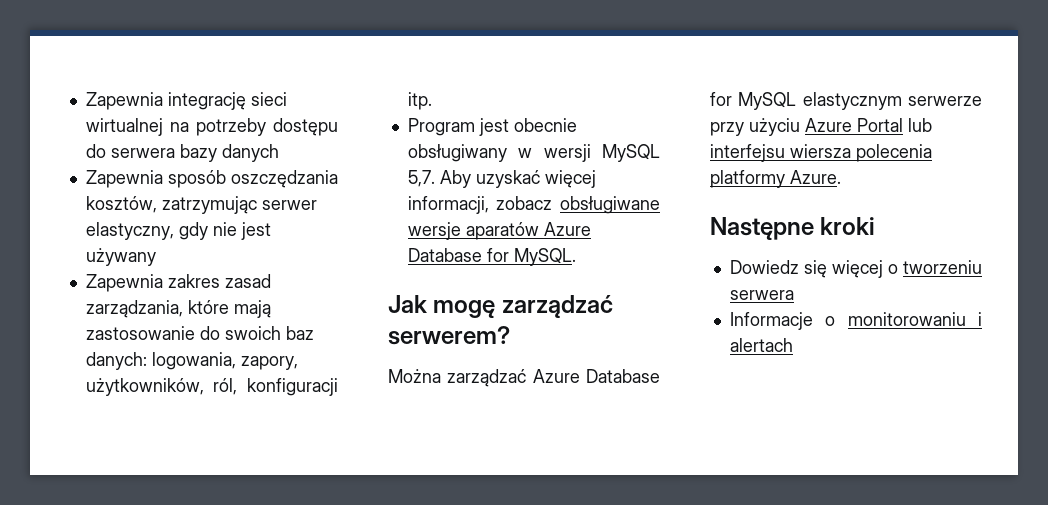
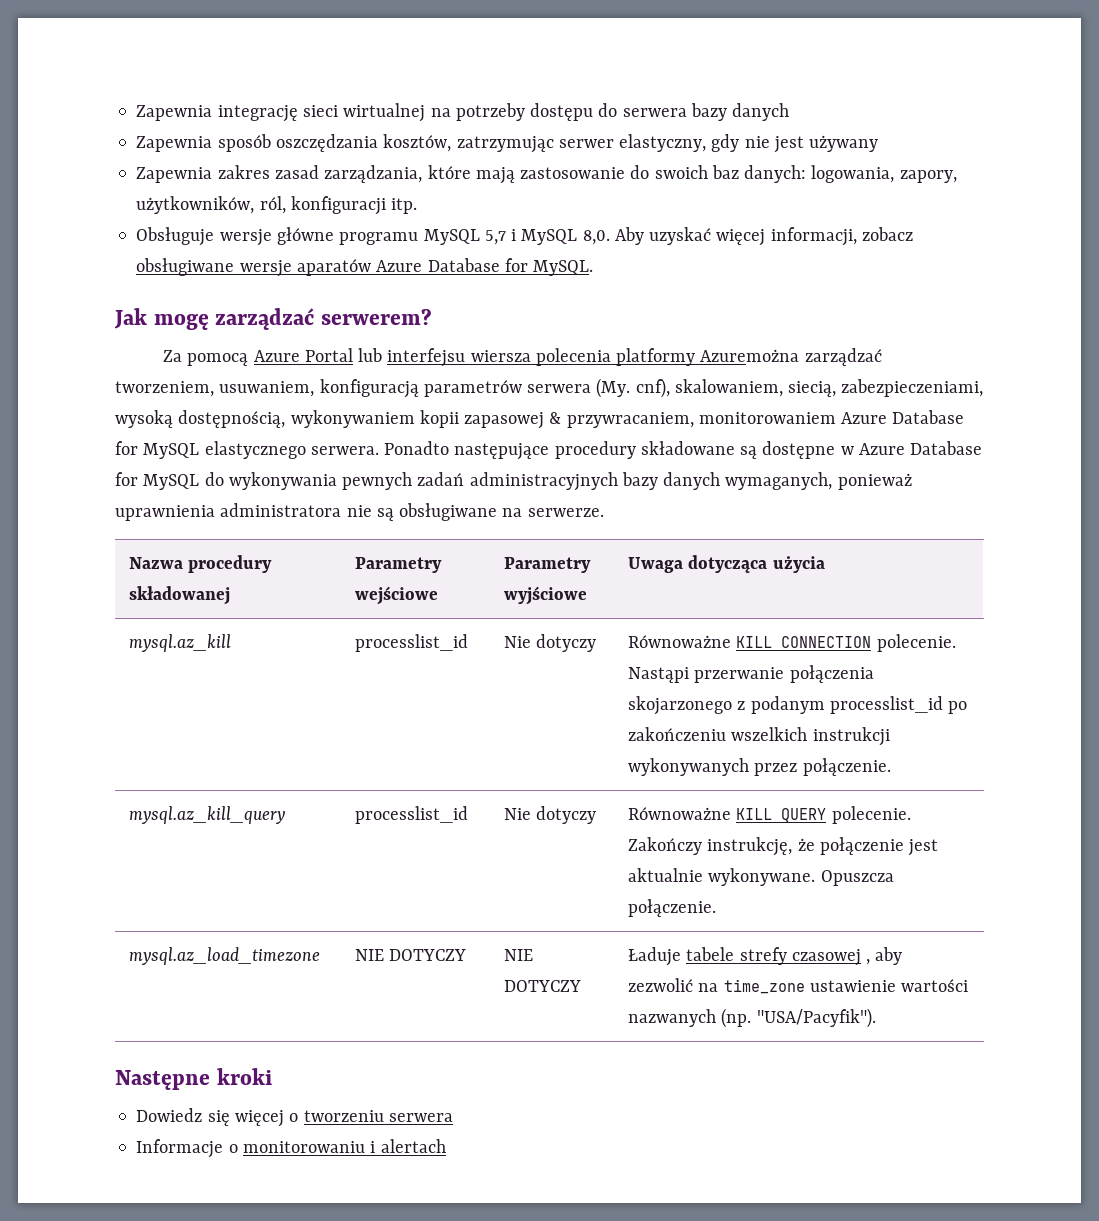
- Program jest obecnie obsługiwany w wersji MySQL 5,7.
+ Obsługuje wersje główne programu MySQL 5,7 i MySQL 8,0.
- Można zarządzać Azure Database for MySQL elastycznym serwerze przy użyciu Azure Portal lub interfejsu wiersza polecenia platformy Azure.
+ Za pomocą Azure Portal lub interfejsu wiersza polecenia platformy Azuremożna zarządzać tworzeniem, usuwaniem, konfiguracją parametrów serwera (My. cnf), skalowaniem, siecią, zabezpieczeniami, wysoką dostępnością, wykonywaniem kopii zapasowej & przywracaniem, monitorowaniem Azure Database for MySQL elastycznego serwera. Ponadto następujące procedury składowane są dostępne w Azure Database for MySQL do wykonywania pewnych zadań administracyjnych bazy danych wymaganych, ponieważ uprawnienia administratora nie są obsługiwane na serwerze.
+ Nazwa procedury składowanej | Parametry wejściowe | Parametry wyjściowe | Uwaga dotycząca użycia
+ mysql.az_kill | processlist_id | Nie dotyczy | Równoważne KILL CONNECTION polecenie. Nastąpi przerwanie połączenia skojarzonego z podanym processlist_id po zakończeniu wszelkich instrukcji wykonywanych przez połączenie.
+ mysql.az_kill_query | processlist_id | Nie dotyczy | Równoważne KILL QUERY polecenie. Zakończy instrukcję, że połączenie jest aktualnie wykonywane. Opuszcza połączenie.
+ mysql.az_load_timezone | NIE DOTYCZY | NIE DOTYCZY | Ładuje tabele strefy czasowej , aby zezwolić na time_zone ustawienie wartości nazwanych (np. "USA/Pacyfik").

